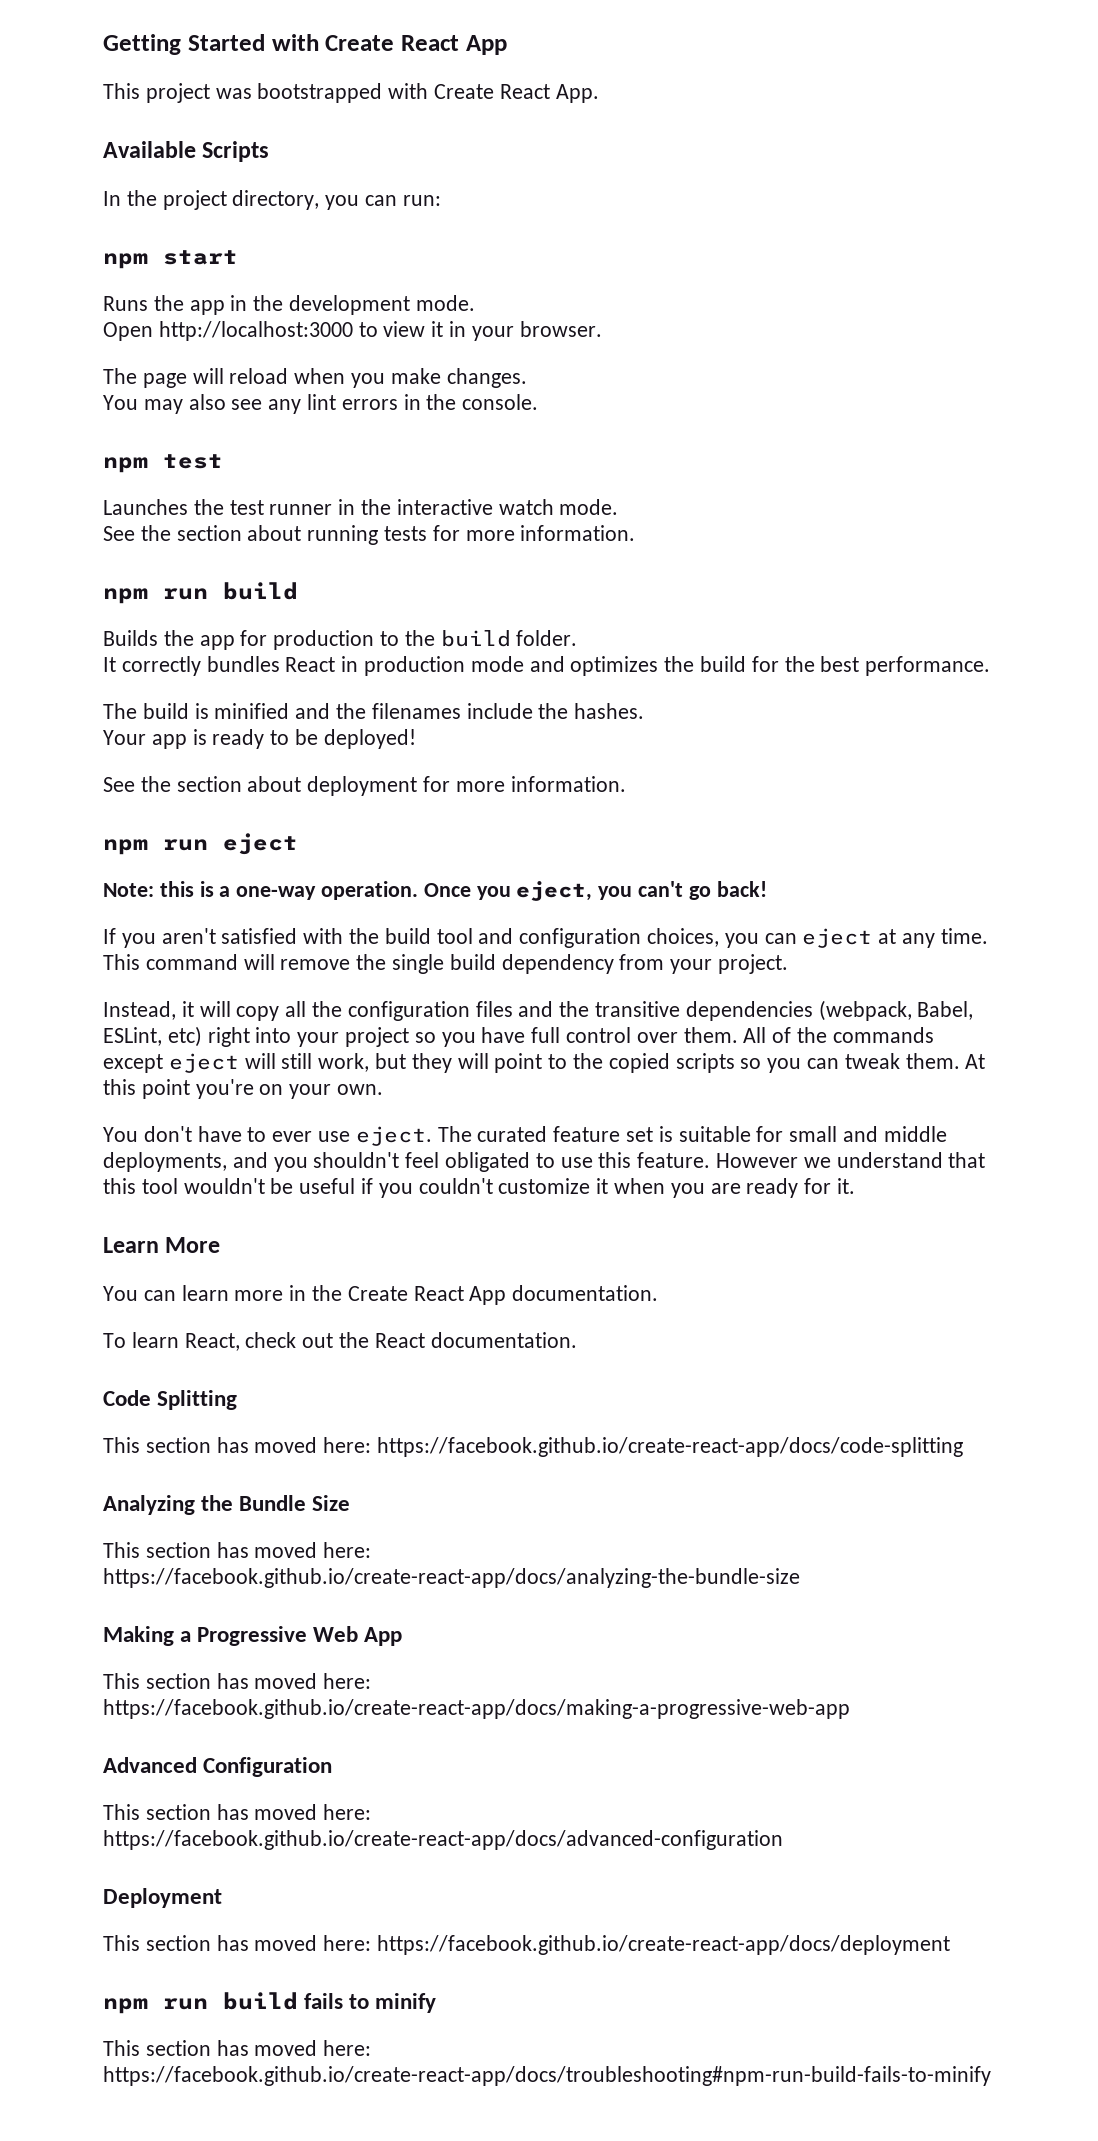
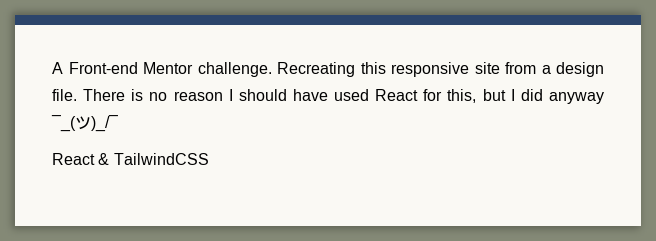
- Getting Started with Create React App
- This project was bootstrapped with Create React App.
- Available Scripts
- In the project directory, you can run:
- npm start
- Runs the app in the development mode.
- Open http://localhost:3000 to view it in your browser.
- The page will reload when you make changes.
- You may also see any lint errors in the console.
- npm test
- Launches the test runner in the interactive watch mode.
- See the section about running tests for more information.
- npm run build
- Builds the app for production to the build folder.
- It correctly bundles React in production mode and optimizes the build for the best performance.
- The build is minified and the filenames include the hashes.
- Your app is ready to be deployed!
- See the section about deployment for more information.
- npm run eject
- Note: this is a one-way operation. Once you eject, you can't go back!
- If you aren't satisfied with the build tool and configuration choices, you can eject at any time. This command will remove the single build dependency from your project.
- Instead, it will copy all the configuration files and the transitive dependencies (webpack, Babel, ESLint, etc) right into your project so you have full control over them. All of the commands except eject will still work, but they will point to the copied scripts so you can tweak them. At this point you're on your own.
- You don't have to ever use eject. The curated feature set is suitable for small and middle deployments, and you shouldn't feel obligated to use this feature. However we understand that this tool wouldn't be useful if you couldn't customize it when you are ready for it.
- Learn More
- You can learn more in the Create React App documentation.
- To learn React, check out the React documentation.
- Code Splitting
- This section has moved here: https://facebook.github.io/create-react-app/docs/code-splitting
- Analyzing the Bundle Size
- This section has moved here: https://facebook.github.io/create-react-app/docs/analyzing-the-bundle-size
- Making a Progressive Web App
- This section has moved here: https://facebook.github.io/create-react-app/docs/making-a-progressive-web-app
- Advanced Configuration
- This section has moved here: https://facebook.github.io/create-react-app/docs/advanced-configuration
- Deployment
- This section has moved here: https://facebook.github.io/create-react-app/docs/deployment
- npm run build fails to minify
- This section has moved here: https://facebook.github.io/create-react-app/docs/troubleshooting#npm-run-build-fails-to-minify
+ A Front-end Mentor challenge. Recreating this responsive site from a design file. There is no reason I should have used React for this, but I did anyway ¯_(ツ)_/¯
+ React & TailwindCSS

